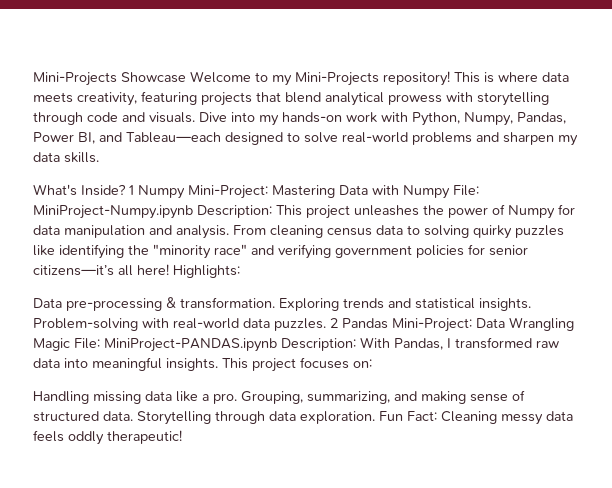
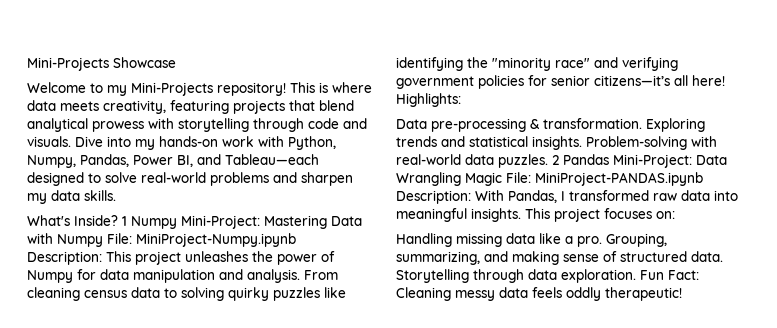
- Mini-Projects Showcase Welcome to my Mini-Projects repository!
+ Mini-Projects Showcase
+ Welcome to my Mini-Projects repository!

